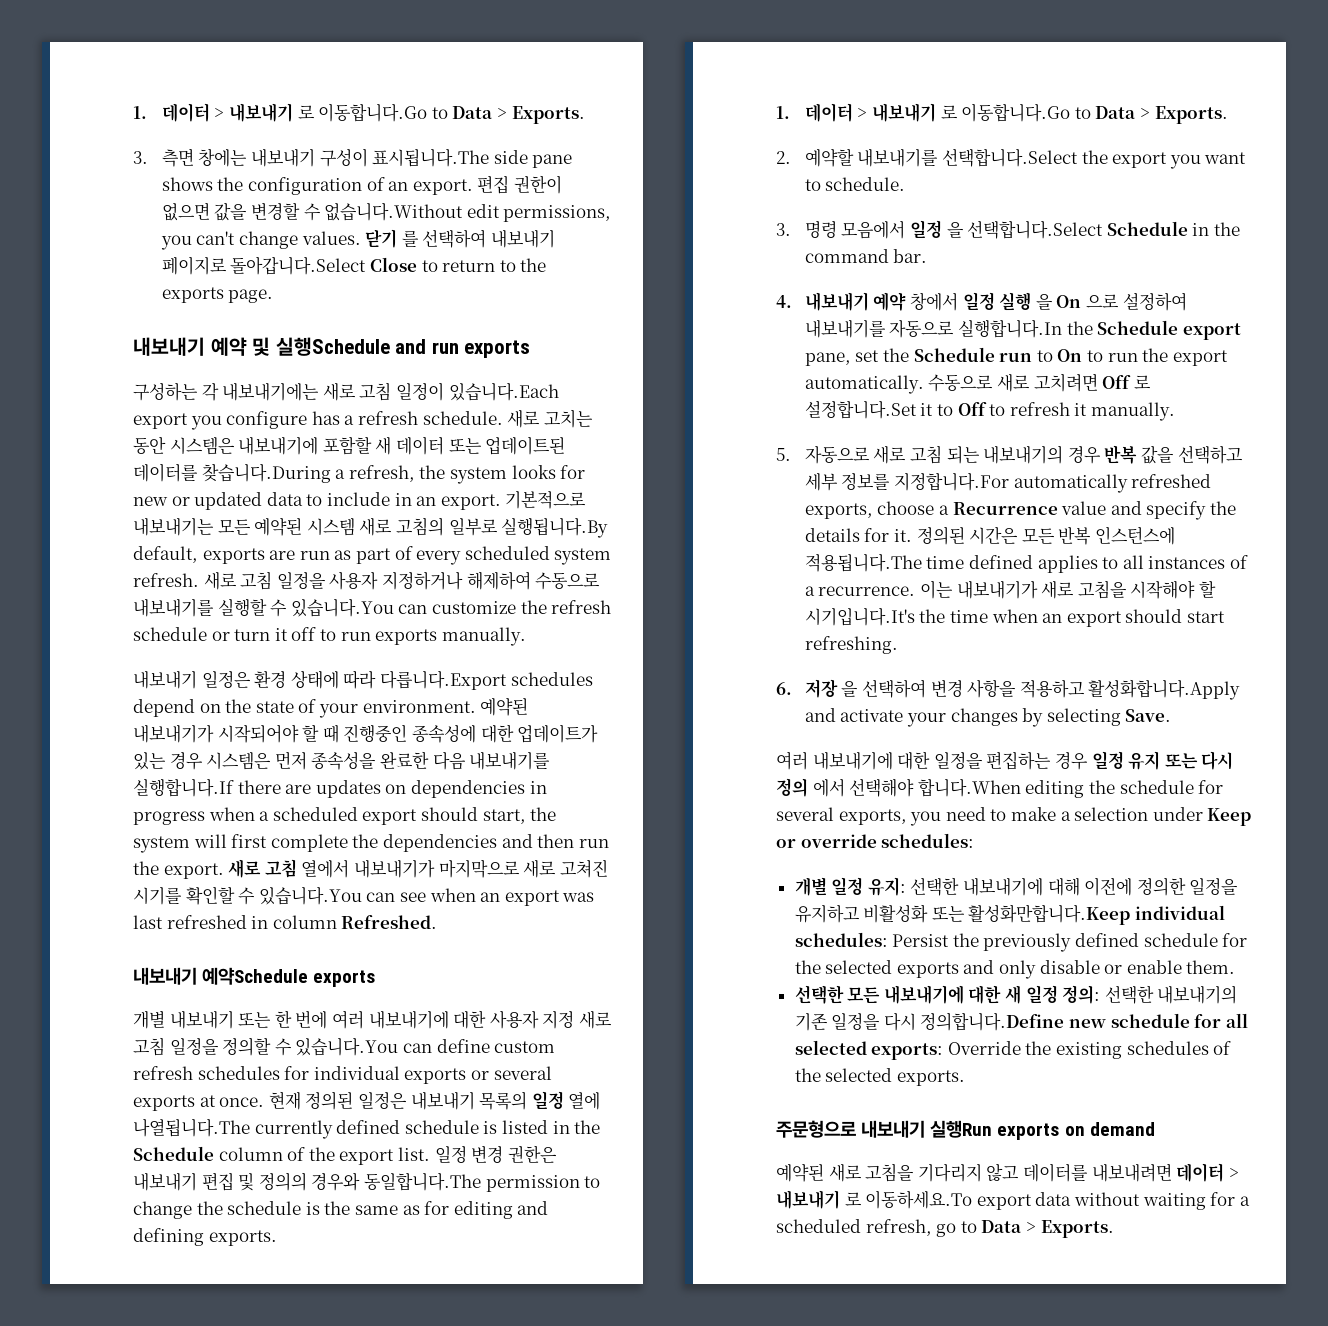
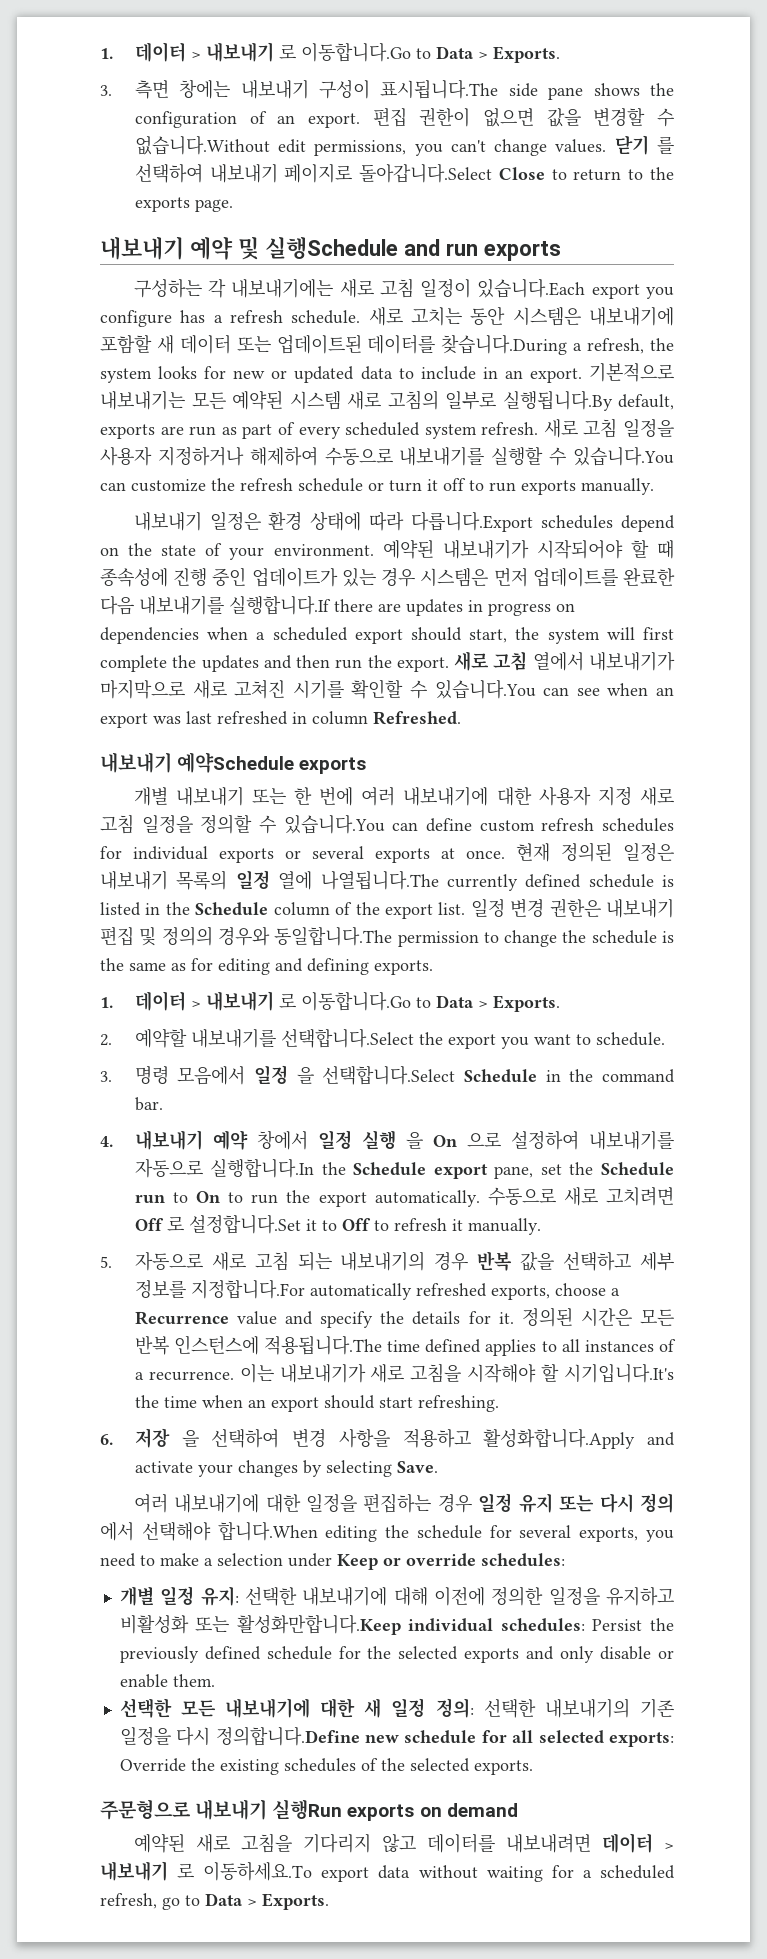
- 예약된 내보내기가 시작되어야 할 때 진행중인 종속성에 대한 업데이트가 있는 경우 시스템은 먼저 종속성을 완료한 다음 내보내기를 실행합니다.If there are updates on dependencies in progress when a scheduled export should start, the system will first complete the dependencies and then run the export.
+ 예약된 내보내기가 시작되어야 할 때 종속성에 진행 중인 업데이트가 있는 경우 시스템은 먼저 업데이트를 완료한 다음 내보내기를 실행합니다.If there are updates in progress on dependencies when a scheduled export should start, the system will first complete the updates and then run the export.

